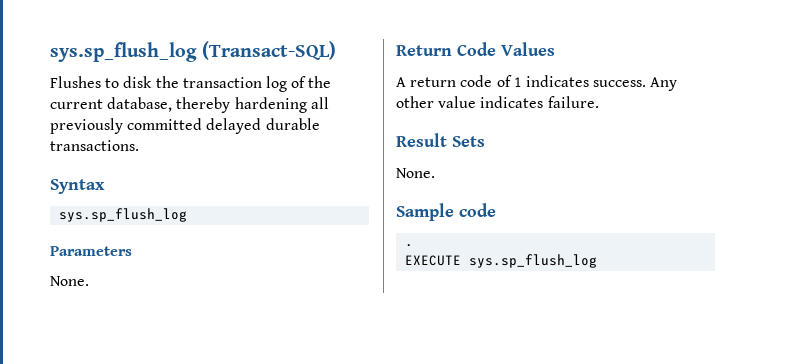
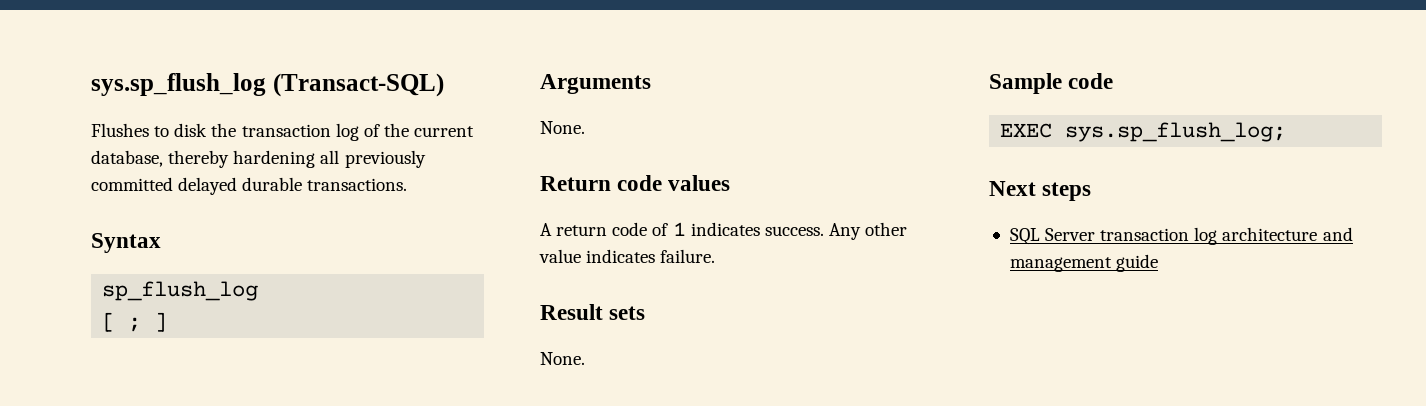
  Syntax
- sys.sp_flush_log
- Parameters
+ sp_flush_log
+ [ ; ]
+ Arguments
- Return Code Values
+ Return code values
- Result Sets
+ Result sets
- .
- EXECUTE sys.sp_flush_log
+ EXEC sys.sp_flush_log;
+ Next steps
+ SQL Server transaction log architecture and management guide

